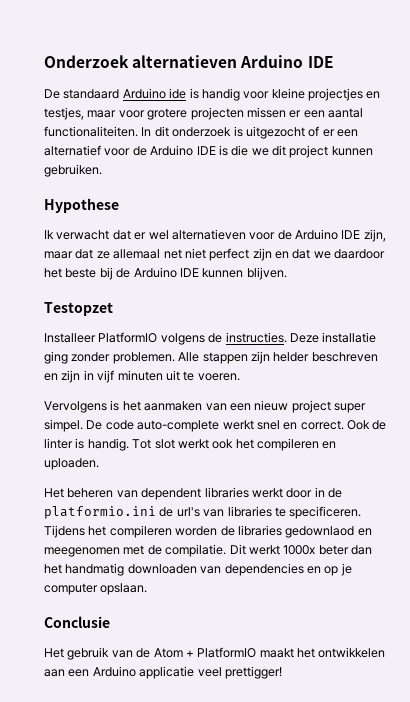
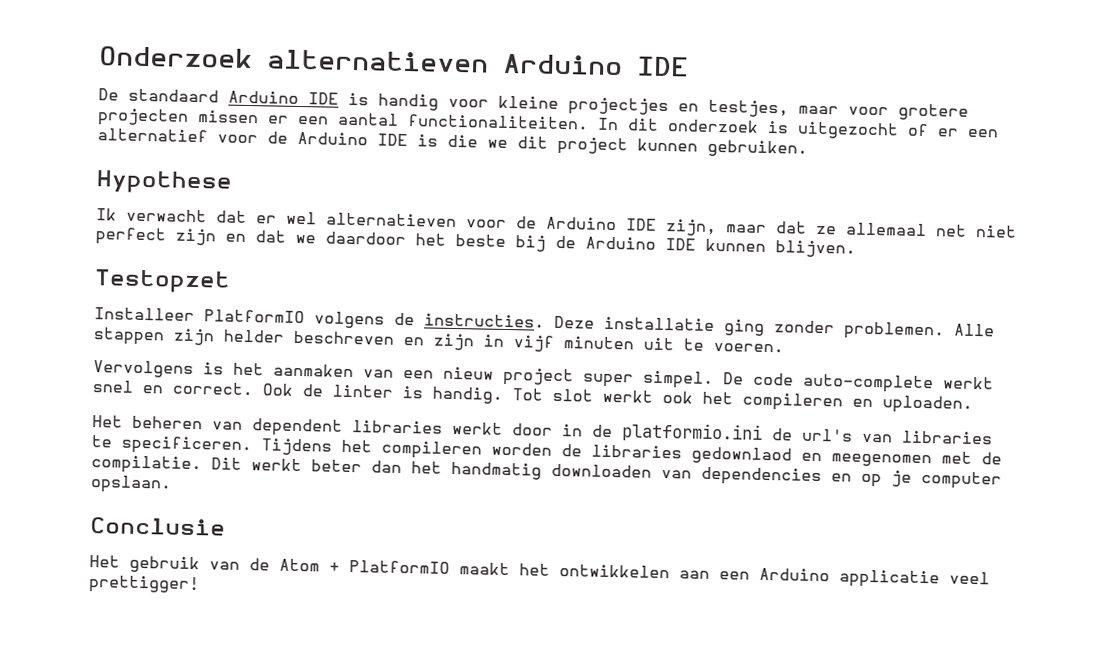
- De standaard Arduino ide is handig voor kleine projectjes en testjes, maar voor grotere projecten missen er een aantal functionaliteiten.
+ De standaard Arduino IDE is handig voor kleine projectjes en testjes, maar voor grotere projecten missen er een aantal functionaliteiten.
- Dit werkt 1000x beter dan het handmatig downloaden van dependencies en op je computer opslaan.
+ Dit werkt beter dan het handmatig downloaden van dependencies en op je computer opslaan.

